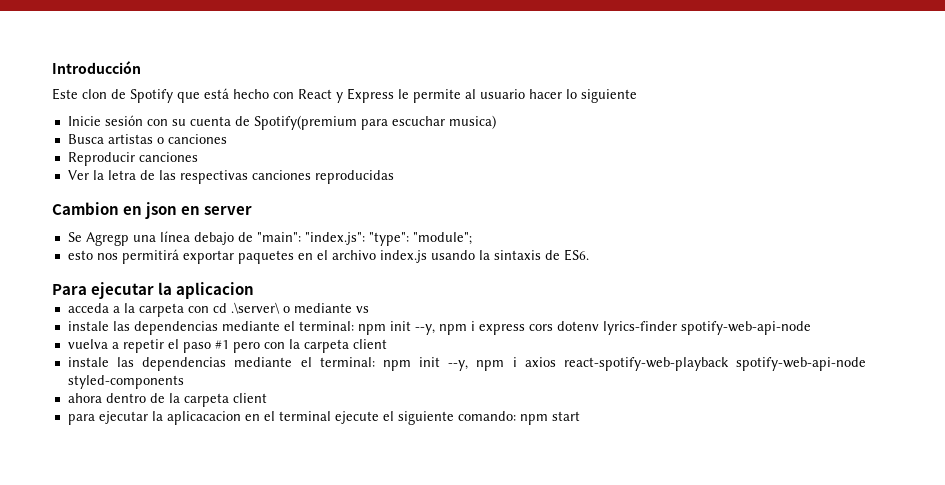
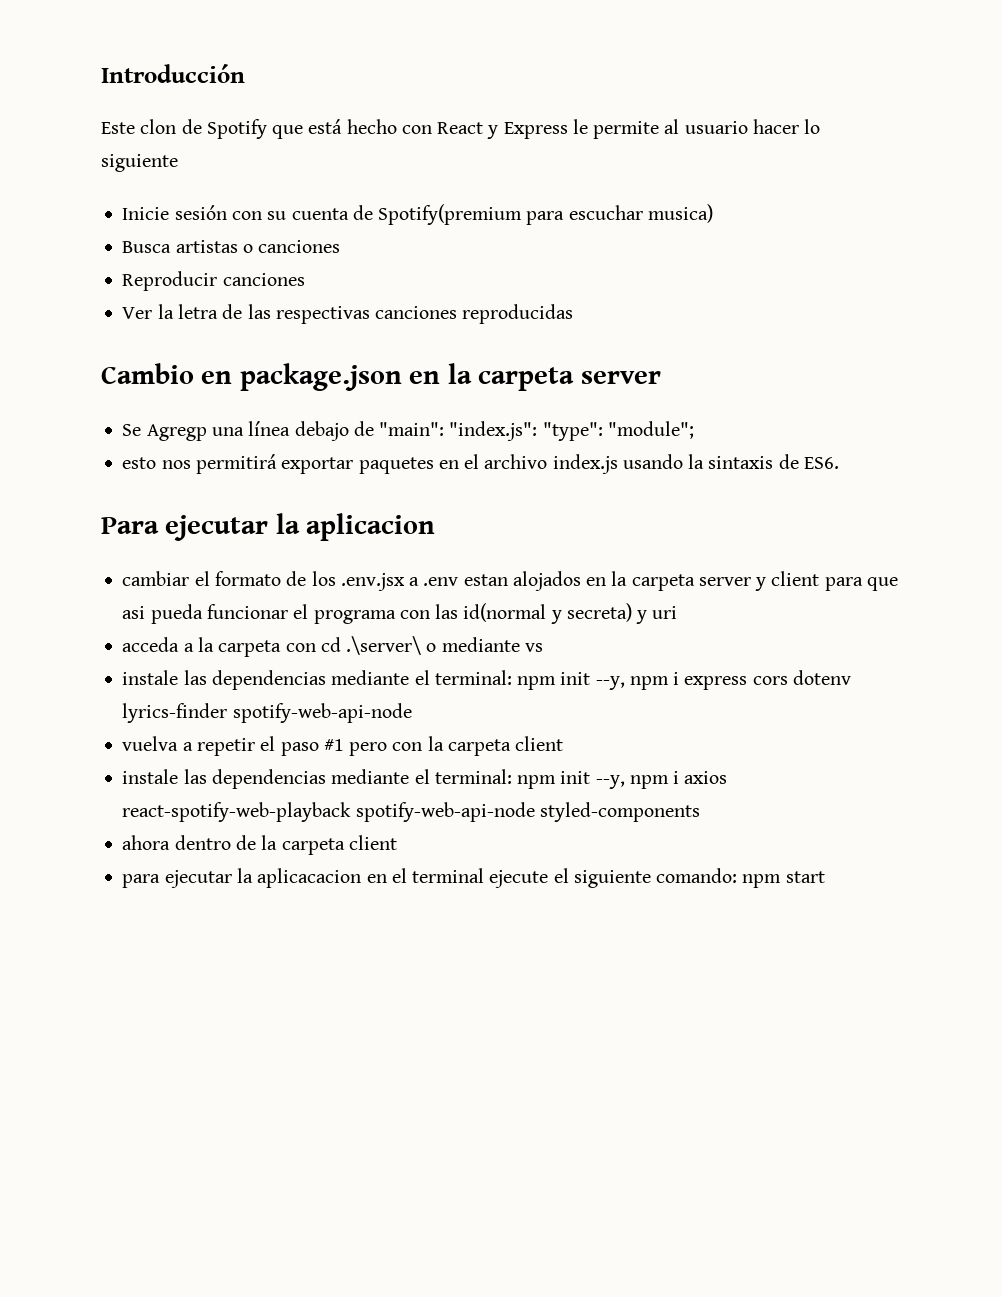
- Cambion en json en server
+ Cambio en package.json en la carpeta server
+ cambiar el formato de los .env.jsx a .env estan alojados en la carpeta server y client para que asi pueda funcionar el programa con las id(normal y secreta) y uri

